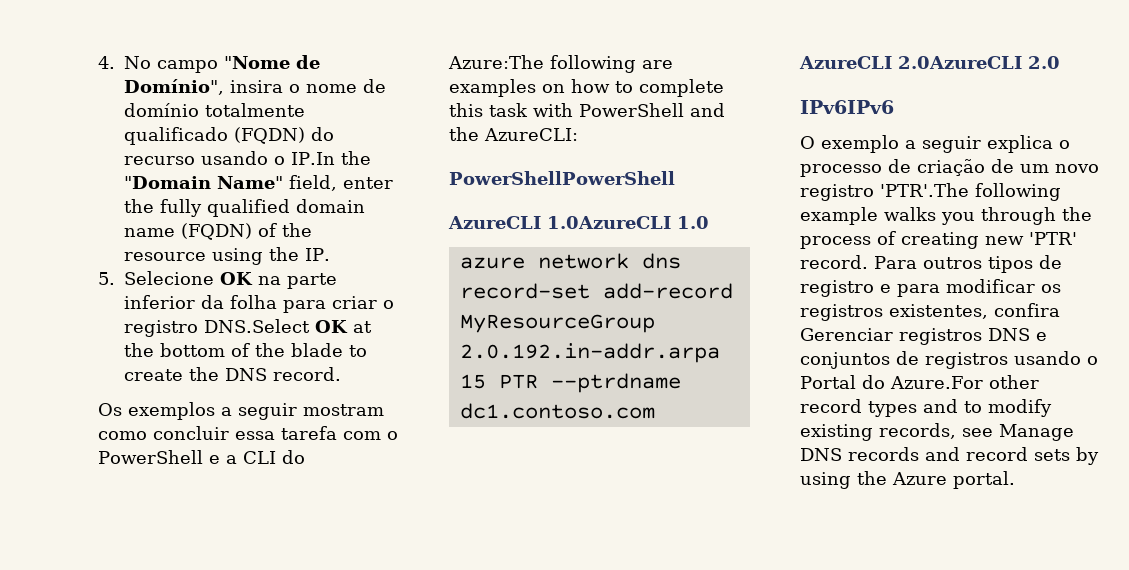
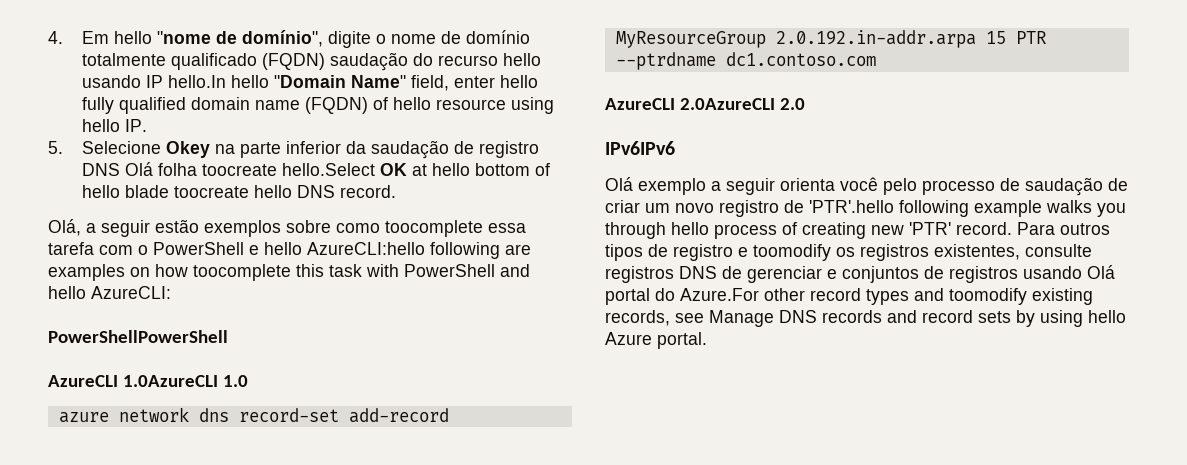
- 4. No campo "Nome de Domínio", insira o nome de domínio totalmente qualificado (FQDN) do recurso usando o IP.In the "Domain Name" field, enter the fully qualified domain name (FQDN) of the resource using the IP.
+ 4. Em hello "nome de domínio", digite o nome de domínio totalmente qualificado (FQDN) saudação do recurso hello usando IP hello.In hello "Domain Name" field, enter hello fully qualified domain name (FQDN) of hello resource using hello IP.
- 5. Selecione OK na parte inferior da folha para criar o registro DNS.Select OK at the bottom of the blade to create the DNS record.
- Os exemplos a seguir mostram como concluir essa tarefa com o PowerShell e a CLI do Azure:The following are examples on how to complete this task with PowerShell and the AzureCLI:
+ 5. Selecione Okey na parte inferior da saudação de registro DNS Olá folha toocreate hello.Select OK at hello bottom of hello blade toocreate hello DNS record.
+ Olá, a seguir estão exemplos sobre como toocomplete essa tarefa com o PowerShell e hello AzureCLI:hello following are examples on how toocomplete this task with PowerShell and hello AzureCLI:
- O exemplo a seguir explica o processo de criação de um novo registro 'PTR'.The following example walks you through the process of creating new 'PTR' record.
+ Olá exemplo a seguir orienta você pelo processo de saudação de criar um novo registro de 'PTR'.hello following example walks you through hello process of creating new 'PTR' record.
- Para outros tipos de registro e para modificar os registros existentes, confira Gerenciar registros DNS e conjuntos de registros usando o Portal do Azure.For other record types and to modify existing records, see Manage DNS records and record sets by using the Azure portal.
+ Para outros tipos de registro e toomodify os registros existentes, consulte registros DNS de gerenciar e conjuntos de registros usando Olá portal do Azure.For other record types and toomodify existing records, see Manage DNS records and record sets by using hello Azure portal.

